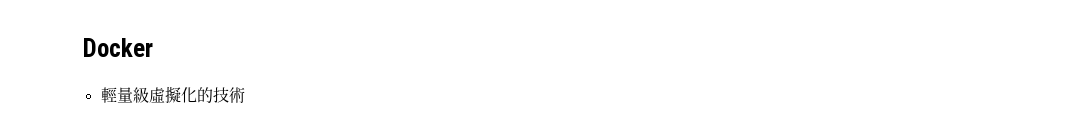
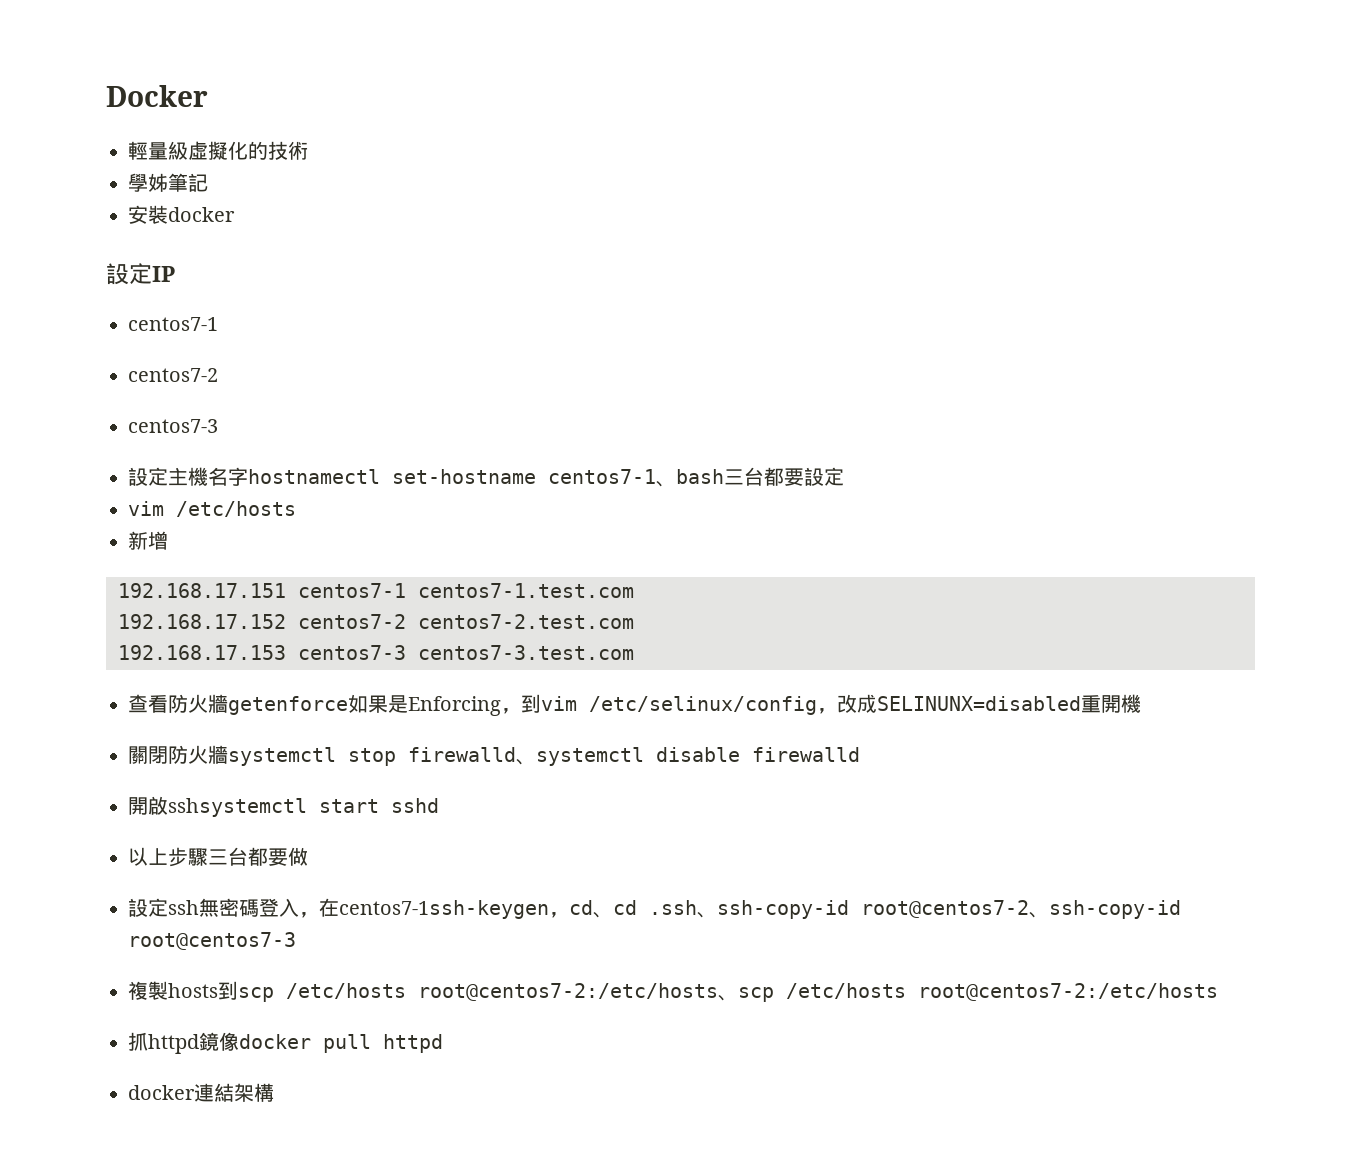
+ 學姊筆記
+ 安裝docker
+ 設定IP
+ centos7-1
+ centos7-2
+ centos7-3
+ 設定主機名字hostnamectl set-hostname centos7-1、bash三台都要設定
+ vim /etc/hosts
+ 新增
+ 192.168.17.151 centos7-1 centos7-1.test.com
+ 192.168.17.152 centos7-2 centos7-2.test.com
+ 192.168.17.153 centos7-3 centos7-3.test.com
+ 查看防火牆getenforce如果是Enforcing，到vim /etc/selinux/config，改成SELINUNX=disabled重開機
+ 關閉防火牆systemctl stop firewalld、systemctl disable firewalld
+ 開啟sshsystemctl start sshd
+ 以上步驟三台都要做
+ 設定ssh無密碼登入，在centos7-1ssh-keygen，cd、cd .ssh、ssh-copy-id root@centos7-2、ssh-copy-id root@centos7-3
+ 複製hosts到scp /etc/hosts root@centos7-2:/etc/hosts、scp /etc/hosts root@centos7-2:/etc/hosts
+ 抓httpd鏡像docker pull httpd
+ docker連結架構

